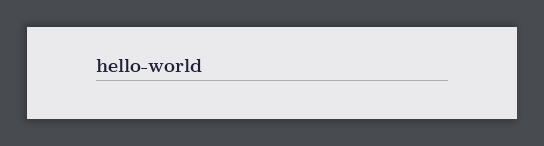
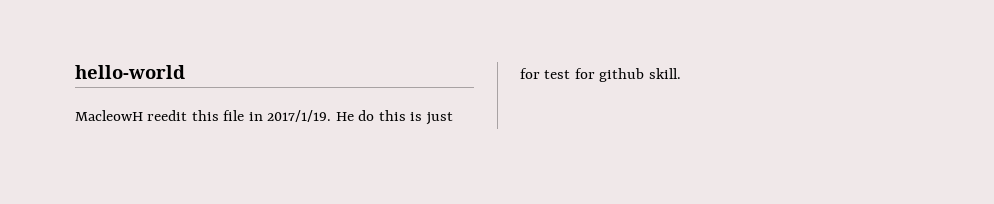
+ MacleowH reedit this file in 2017/1/19. He do this is just for test for github skill.

